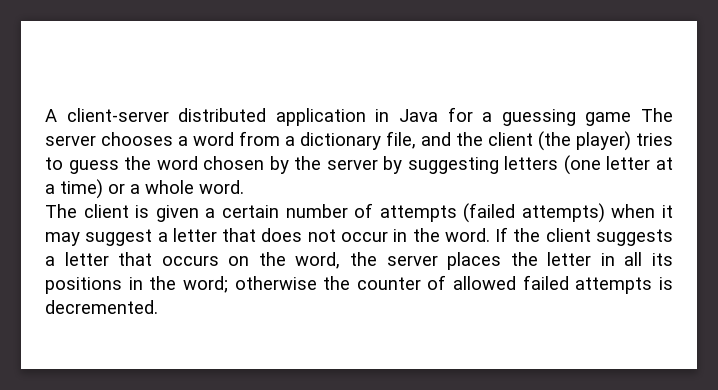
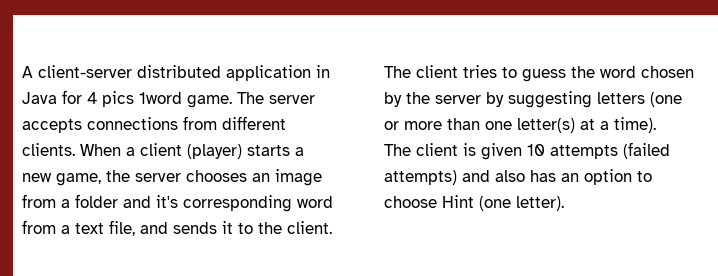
- A client-server distributed application in Java for a guessing game The server chooses a word from a dictionary file, and the client (the player) tries to guess the word chosen by the server by suggesting letters (one letter at a time) or a whole word.
- The client is given a certain number of attempts (failed attempts) when it may suggest a letter that does not occur in the word. If the client suggests a letter that occurs on the word, the server places the letter in all its positions in the word; otherwise the counter of allowed failed attempts is decremented.
+ A client-server distributed application in Java for 4 pics 1word game. The server accepts connections from different clients. When a client (player) starts a new game, the server chooses an image from a folder and it's corresponding word from a text file, and sends it to the client. The client tries to guess the word chosen by the server by suggesting letters (one or more than one letter(s) at a time).
+ The client is given 10 attempts (failed attempts) and also has an option to choose Hint (one letter).

